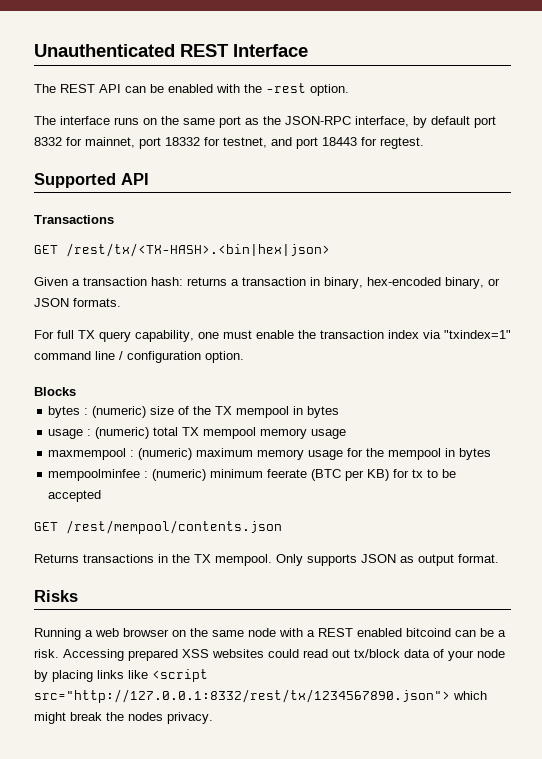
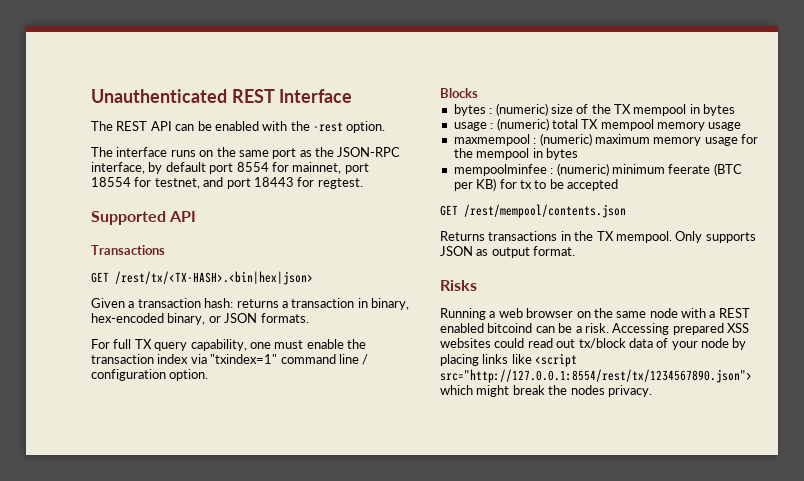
- The interface runs on the same port as the JSON-RPC interface, by default port 8332 for mainnet, port 18332 for testnet, and port 18443 for regtest.
+ The interface runs on the same port as the JSON-RPC interface, by default port 8554 for mainnet, port 18554 for testnet, and port 18443 for regtest.
- Accessing prepared XSS websites could read out tx/block data of your node by placing links like <script src="http://127.0.0.1:8332/rest/tx/1234567890.json"> which might break the nodes privacy.
+ Accessing prepared XSS websites could read out tx/block data of your node by placing links like <script src="http://127.0.0.1:8554/rest/tx/1234567890.json"> which might break the nodes privacy.

